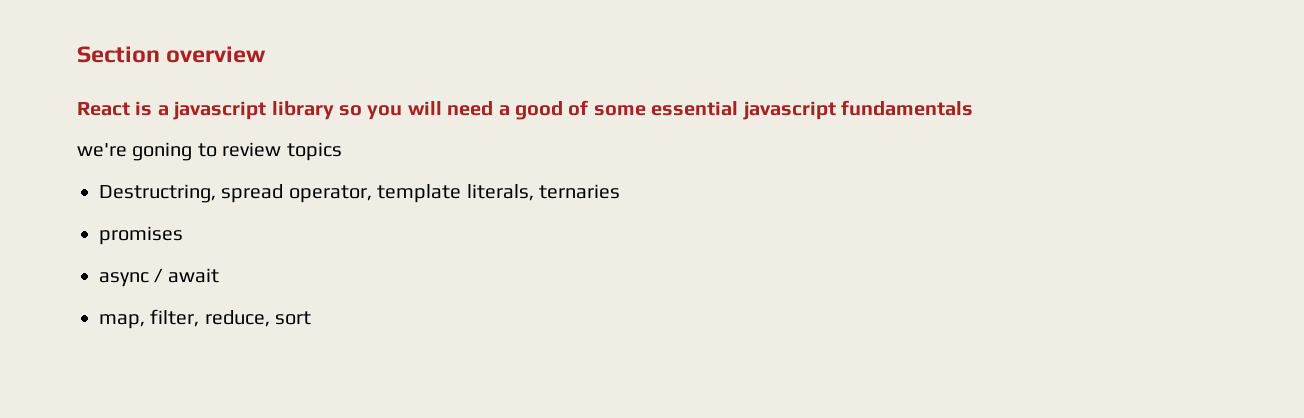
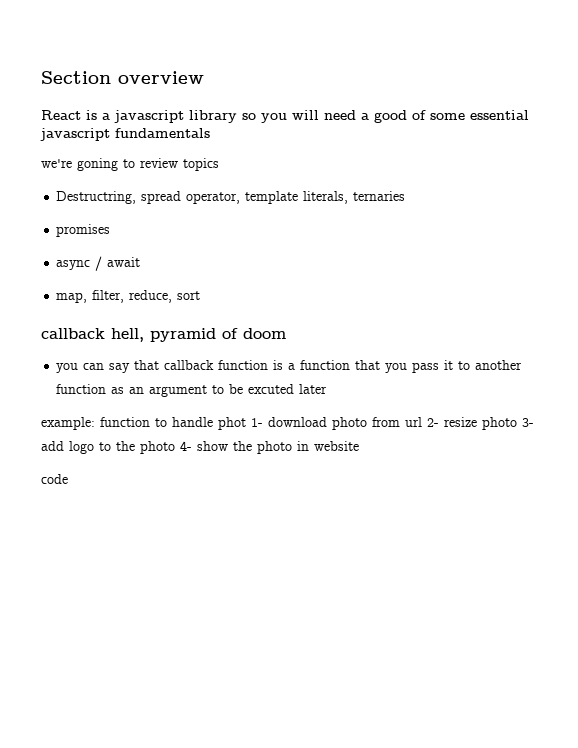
+ callback hell, pyramid of doom
+ you can say that callback function is a function that you pass it to another function as an argument to be excuted later
+ example: function to handle phot 1- download photo from url 2- resize photo 3- add logo to the photo 4- show the photo in website
+ code

